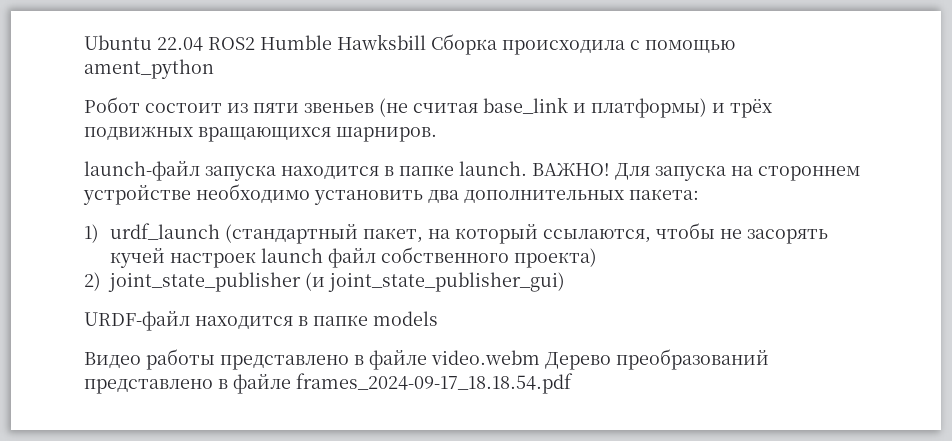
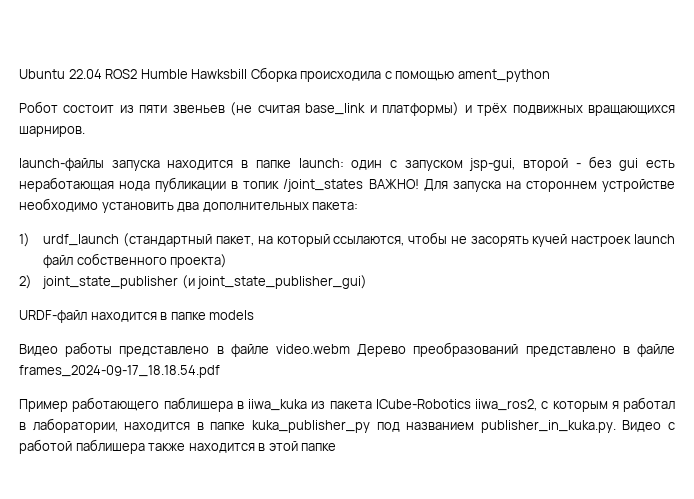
- launch-файл запуска находится в папке launch. ВАЖНО!
+ launch-файлы запуска находится в папке launch: один с запуском jsp-gui, второй - без gui есть неработающая нода публикации в топик /joint_states ВАЖНО!
+ Пример работающего паблишера в iiwa_kuka из пакета ICube-Robotics iiwa_ros2, с которым я работал в лаборатории, находится в папке kuka_publisher_py под названием publisher_in_kuka.py. Видео с работой паблишера также находится в этой папке

